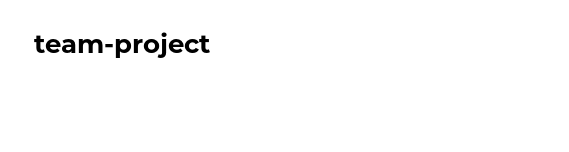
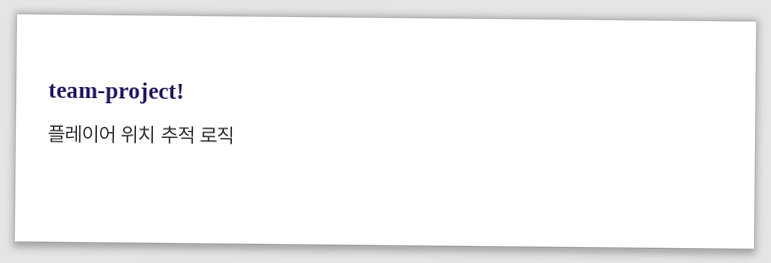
- team-project
+ team-project!
+ 플레이어 위치 추적 로직

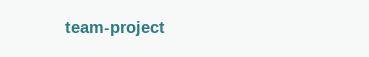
- team-project!
- 플레이어 위치 추적 로직
+ team-project

